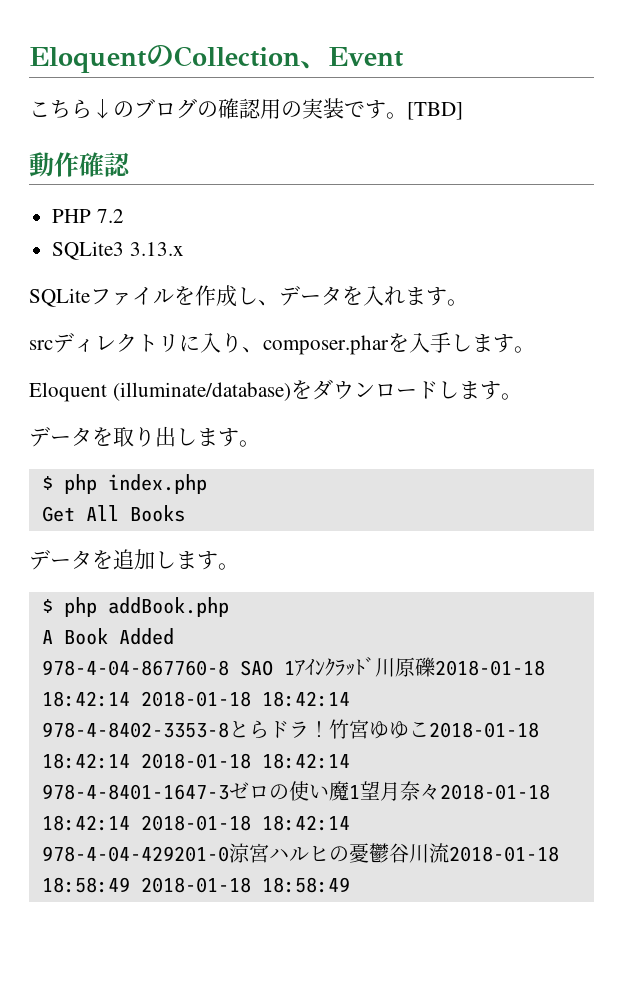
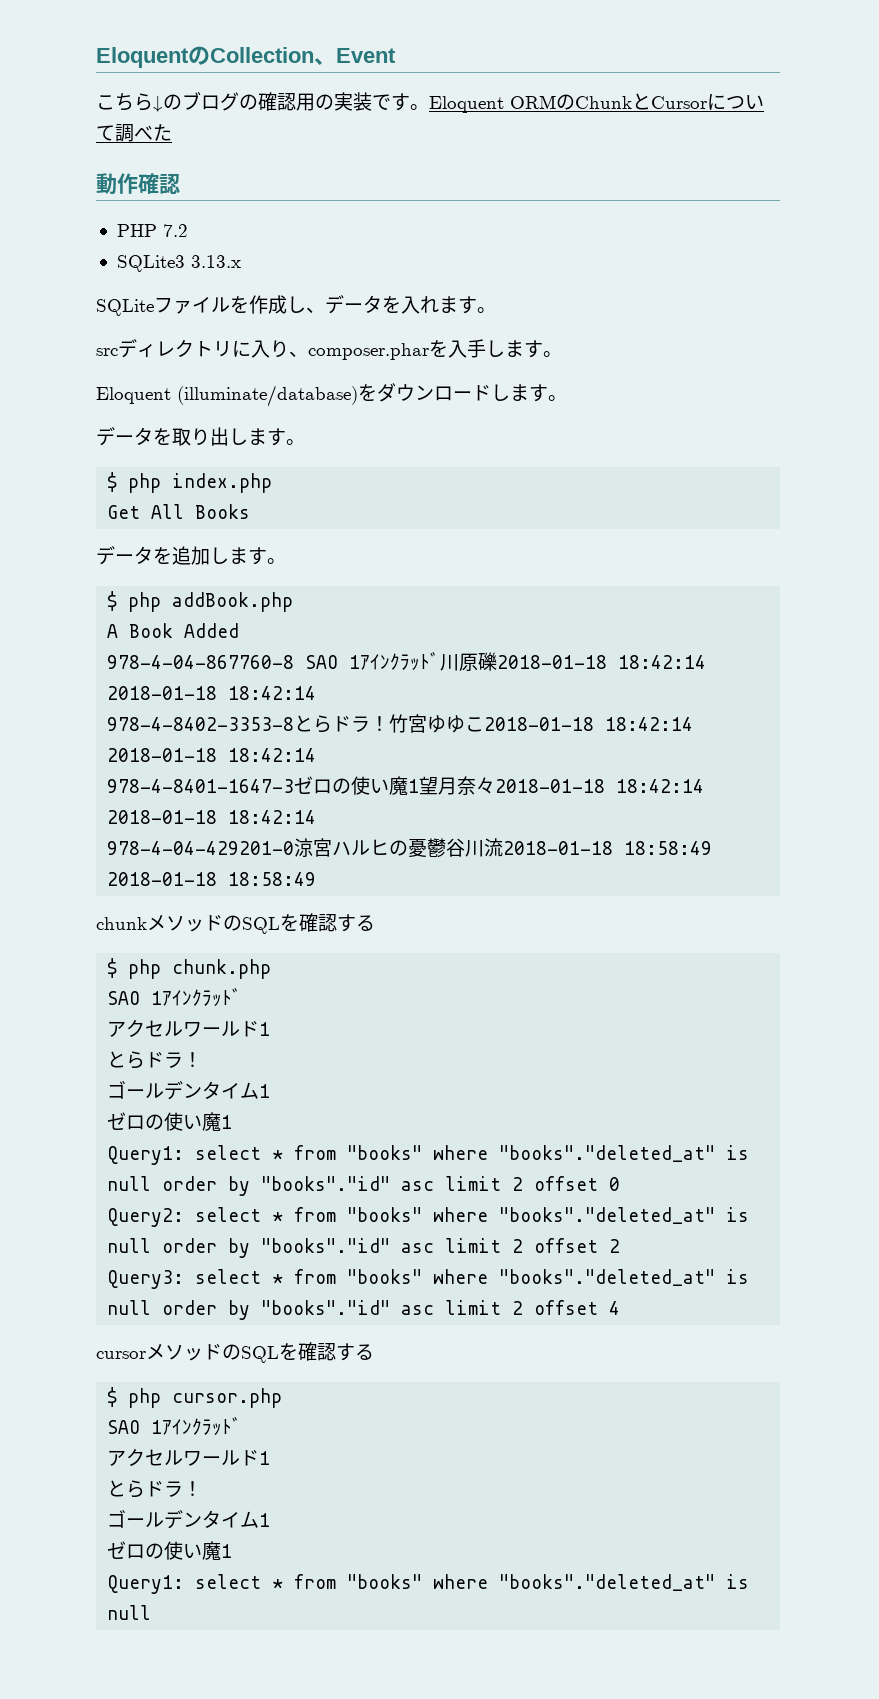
- [TBD]
+ Eloquent ORMのChunkとCursorについて調べた
+ chunkメソッドのSQLを確認する
+ $ php chunk.php
+ SAO 1ｱｲﾝｸﾗｯﾄﾞ
+ アクセルワールド1
+ とらドラ！
+ ゴールデンタイム1
+ ゼロの使い魔1
+ Query1: select * from "books" where "books"."deleted_at" is null order by "books"."id" asc limit 2 offset 0
+ Query2: select * from "books" where "books"."deleted_at" is null order by "books"."id" asc limit 2 offset 2
+ Query3: select * from "books" where "books"."deleted_at" is null order by "books"."id" asc limit 2 offset 4
+ cursorメソッドのSQLを確認する
+ $ php cursor.php
+ SAO 1ｱｲﾝｸﾗｯﾄﾞ
+ アクセルワールド1
+ とらドラ！
+ ゴールデンタイム1
+ ゼロの使い魔1
+ Query1: select * from "books" where "books"."deleted_at" is null

